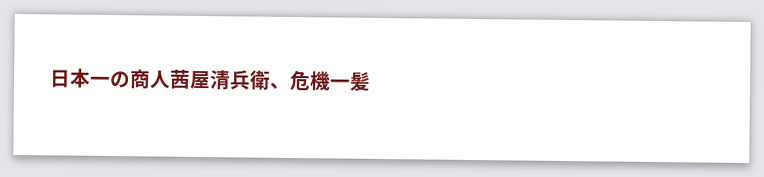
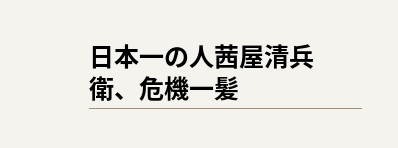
- 日本一の商人茜屋清兵衛、危機一髪
+ 日本一の人茜屋清兵衛、危機一髪

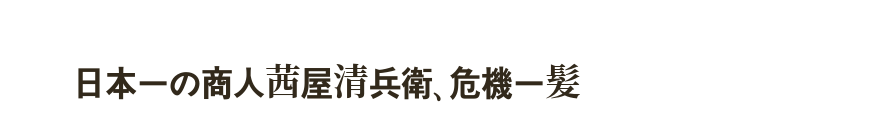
- 日本一の人茜屋清兵衛、危機一髪
+ 日本一の商人茜屋清兵衛、危機一髪

